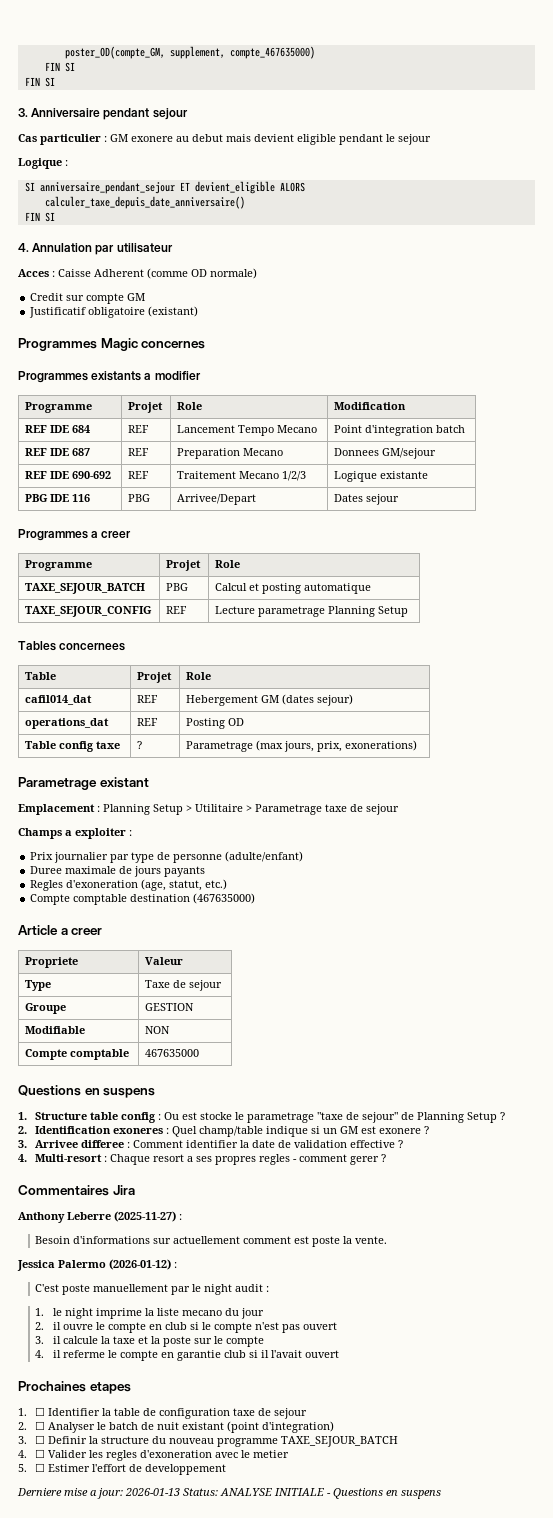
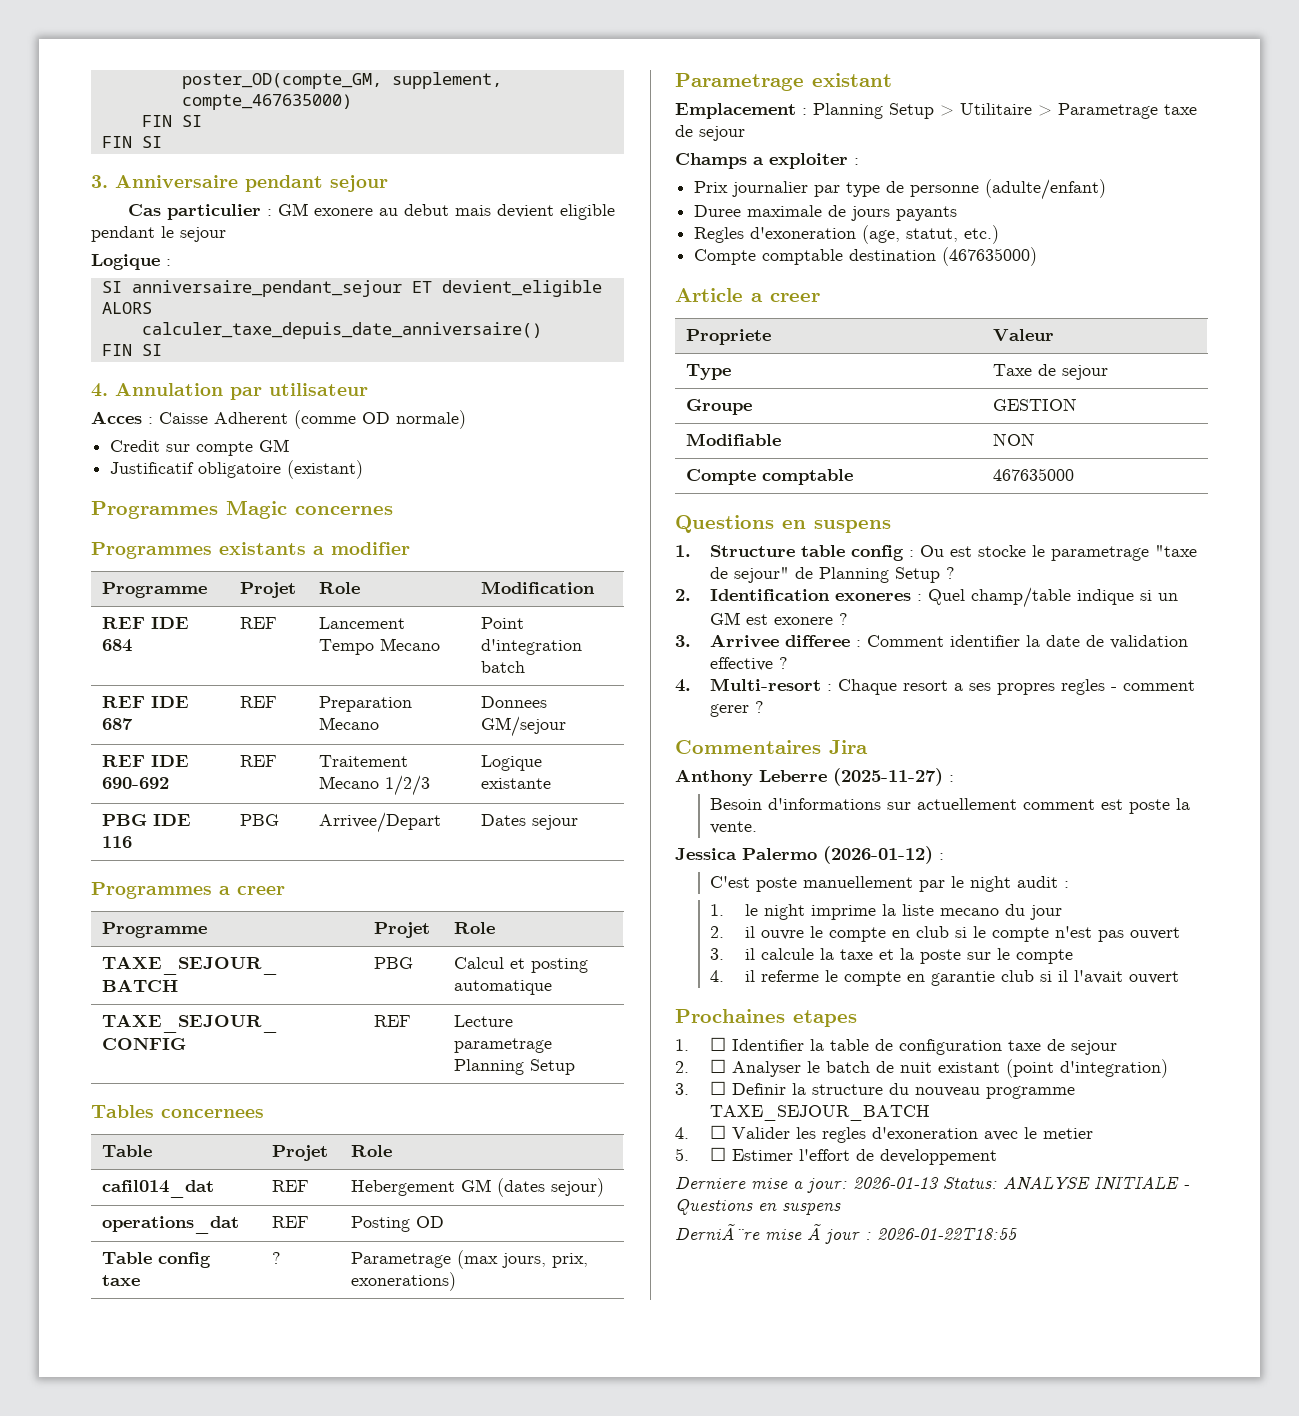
+ DerniÃ¨re mise Ã jour : 2026-01-22T18:55

